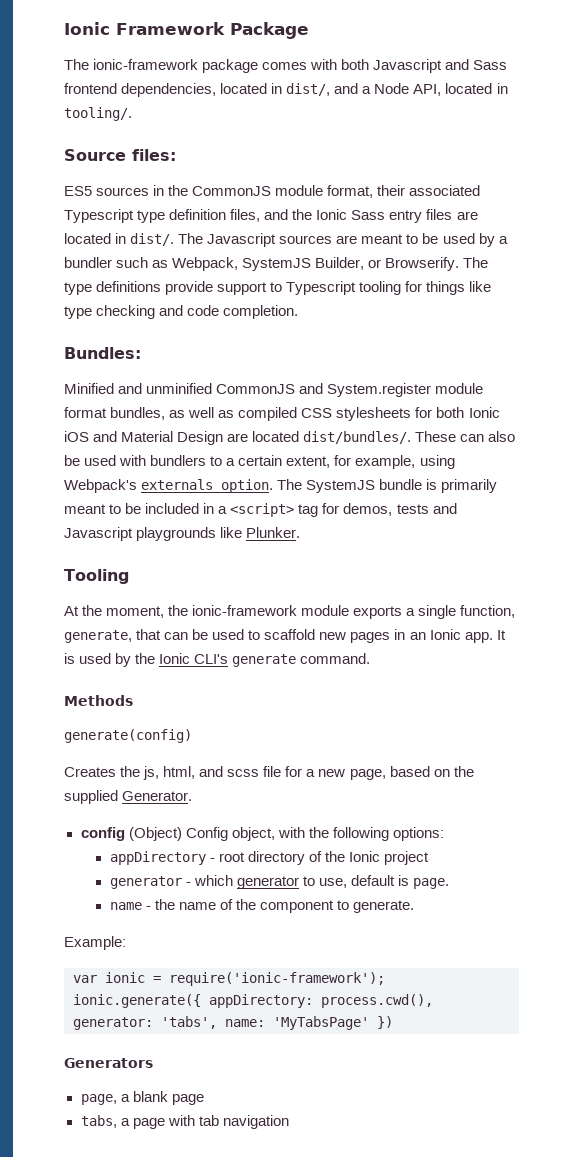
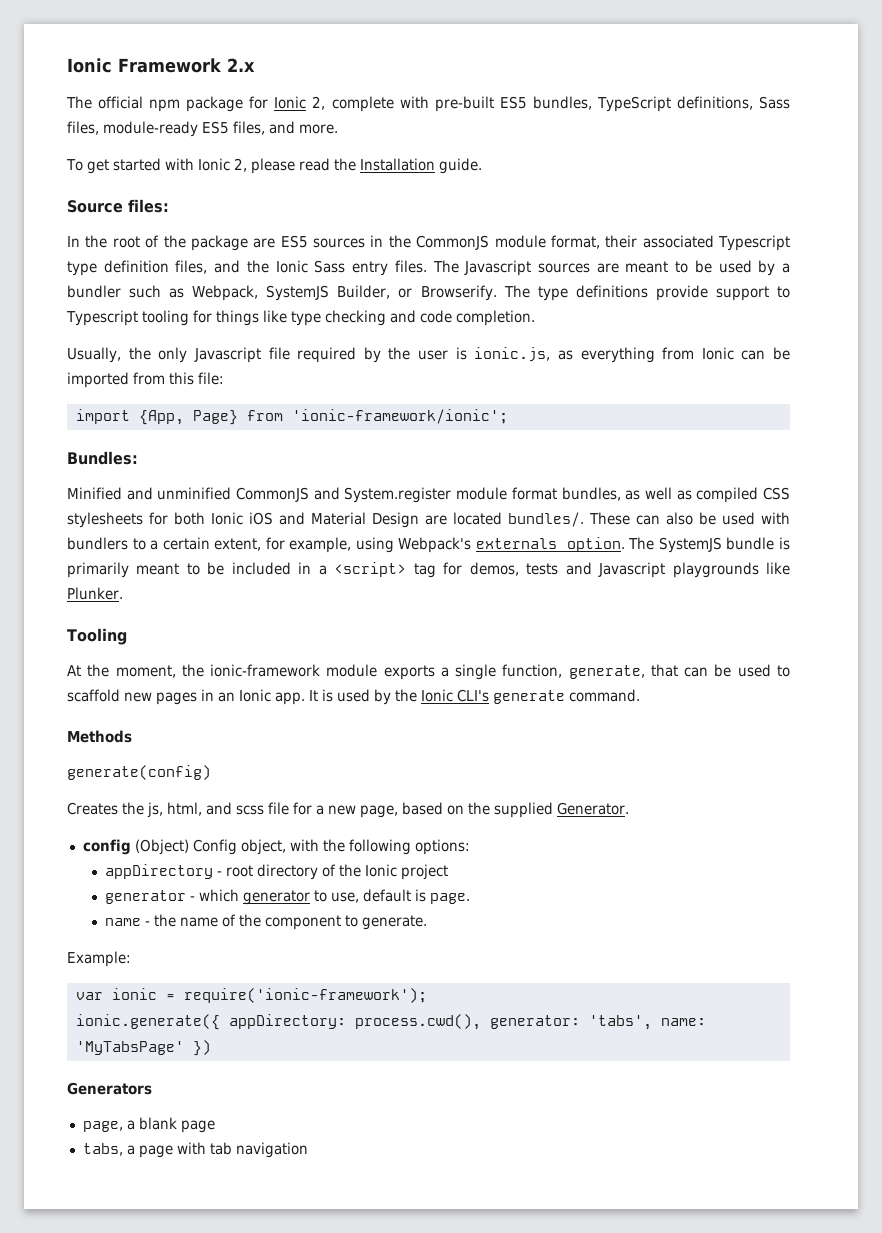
- Ionic Framework Package
- The ionic-framework package comes with both Javascript and Sass frontend dependencies, located in dist/, and a Node API, located in tooling/.
+ Ionic Framework 2.x
+ The official npm package for Ionic 2, complete with pre-built ES5 bundles, TypeScript definitions, Sass files, module-ready ES5 files, and more.
+ To get started with Ionic 2, please read the Installation guide.
  Source files:
- ES5 sources in the CommonJS module format, their associated Typescript type definition files, and the Ionic Sass entry files are located in dist/.
+ In the root of the package are ES5 sources in the CommonJS module format, their associated Typescript type definition files, and the Ionic Sass entry files.
+ Usually, the only Javascript file required by the user is ionic.js, as everything from Ionic can be imported from this file:
+ import {App, Page} from 'ionic-framework/ionic';
- Minified and unminified CommonJS and System.register module format bundles, as well as compiled CSS stylesheets for both Ionic iOS and Material Design are located dist/bundles/.
+ Minified and unminified CommonJS and System.register module format bundles, as well as compiled CSS stylesheets for both Ionic iOS and Material Design are located bundles/.

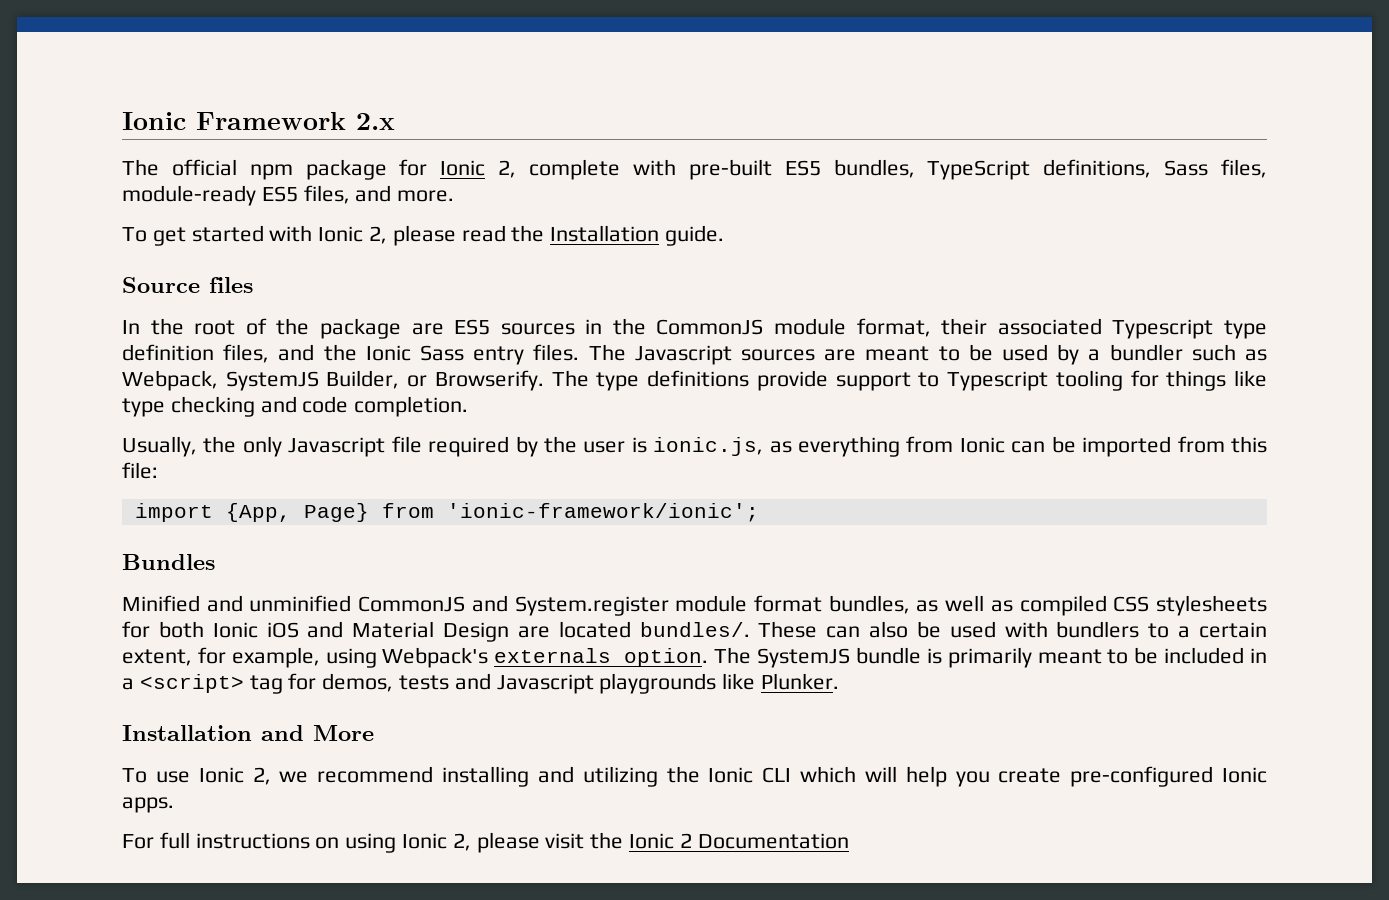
- Source files:
+ Source files
- Bundles:
+ Bundles
- Tooling
- At the moment, the ionic-framework module exports a single function, generate, that can be used to scaffold new pages in an Ionic app. It is used by the Ionic CLI's generate command.
- Methods
- generate(config)
- Creates the js, html, and scss file for a new page, based on the supplied Generator.
- config (Object) Config object, with the following options:
- appDirectory - root directory of the Ionic project
- generator - which generator to use, default is page.
- name - the name of the component to generate.
- Example:
- var ionic = require('ionic-framework');
- ionic.generate({ appDirectory: process.cwd(), generator: 'tabs', name: 'MyTabsPage' })
- Generators
- page, a blank page
- tabs, a page with tab navigation
+ Installation and More
+ To use Ionic 2, we recommend installing and utilizing the Ionic CLI which will help you create pre-configured Ionic apps.
+ For full instructions on using Ionic 2, please visit the Ionic 2 Documentation

